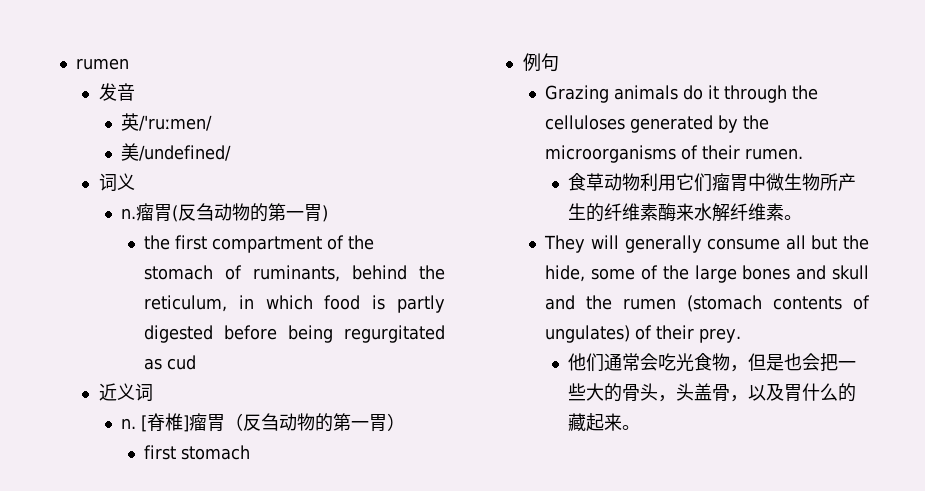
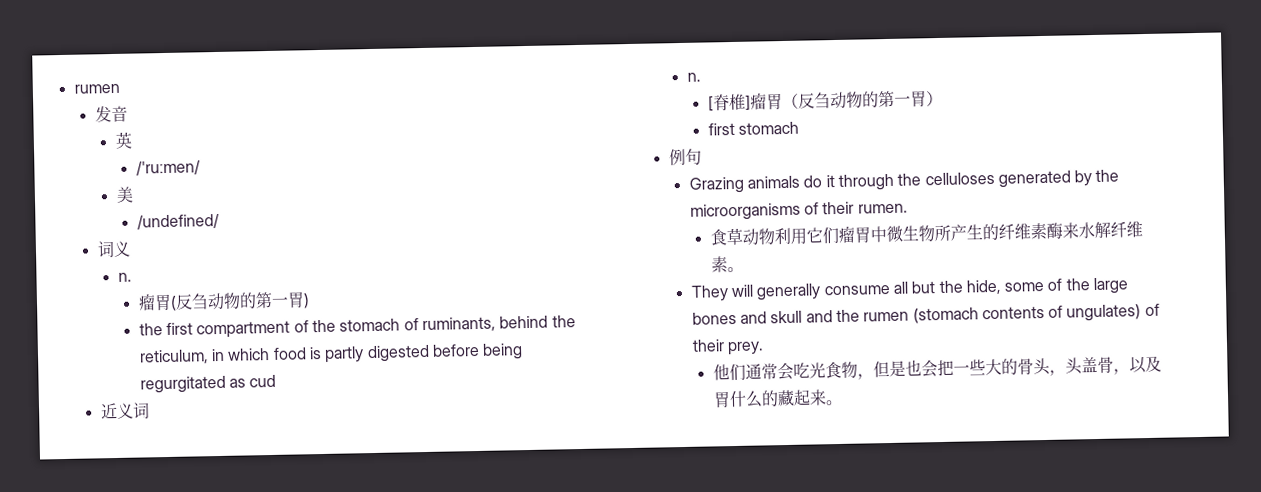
- 英/'ruːmen/
+ 英
+ /'ruːmen/
- 美/undefined/
+ 美
+ /undefined/
  词义
- n.瘤胃(反刍动物的第一胃)
+ n.
+ 瘤胃(反刍动物的第一胃)
  近义词
- n. [脊椎]瘤胃（反刍动物的第一胃）
+ n.
+ [脊椎]瘤胃（反刍动物的第一胃）

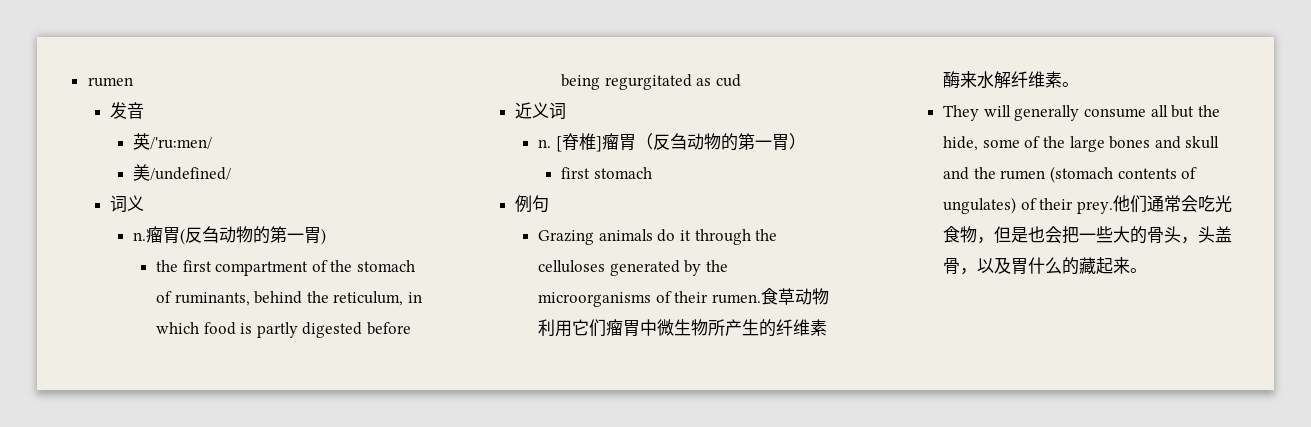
- 英
- /'ruːmen/
+ 英/'ruːmen/
- 美
- /undefined/
+ 美/undefined/
  词义
- n.
- 瘤胃(反刍动物的第一胃)
+ n.瘤胃(反刍动物的第一胃)
  近义词
- n.
- [脊椎]瘤胃（反刍动物的第一胃）
+ n. [脊椎]瘤胃（反刍动物的第一胃）
- Grazing animals do it through the celluloses generated by the microorganisms of their rumen.
- 食草动物利用它们瘤胃中微生物所产生的纤维素酶来水解纤维素。
+ Grazing animals do it through the celluloses generated by the microorganisms of their rumen.食草动物利用它们瘤胃中微生物所产生的纤维素酶来水解纤维素。
- They will generally consume all but the hide, some of the large bones and skull and the rumen (stomach contents of ungulates) of their prey.
- 他们通常会吃光食物，但是也会把一些大的骨头，头盖骨，以及胃什么的藏起来。
+ They will generally consume all but the hide, some of the large bones and skull and the rumen (stomach contents of ungulates) of their prey.他们通常会吃光食物，但是也会把一些大的骨头，头盖骨，以及胃什么的藏起来。

